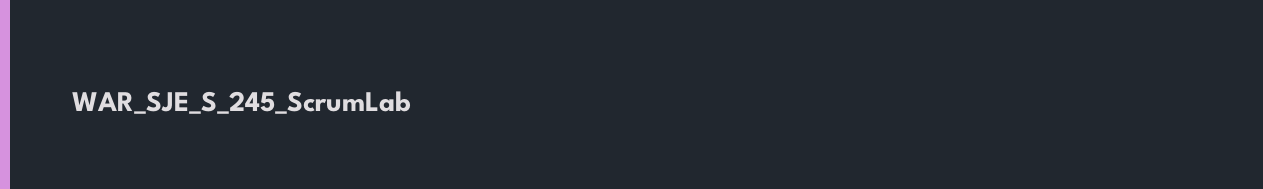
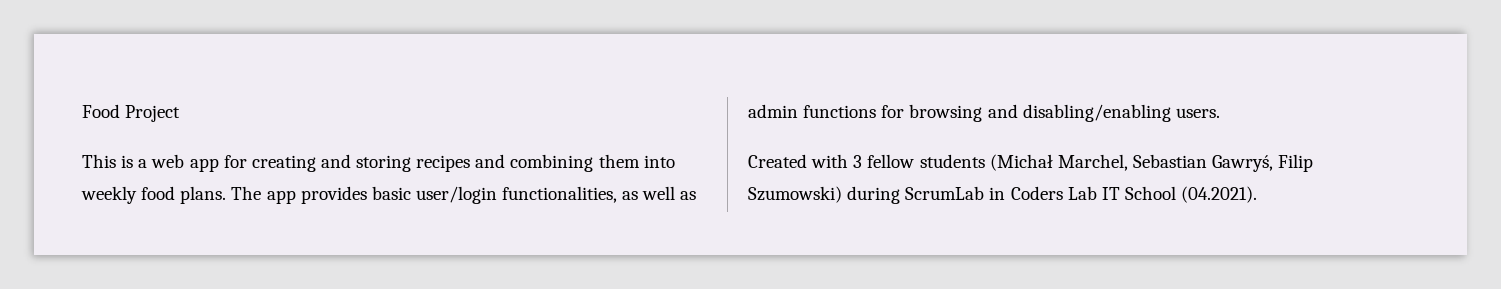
- WAR_SJE_S_245_ScrumLab
+ Food Project
+ This is a web app for creating and storing recipes and combining them into weekly food plans. The app provides basic user/login functionalities, as well as admin functions for browsing and disabling/enabling users.
+ Created with 3 fellow students (Michał Marchel, Sebastian Gawryś, Filip Szumowski) during ScrumLab in Coders Lab IT School (04.2021).

